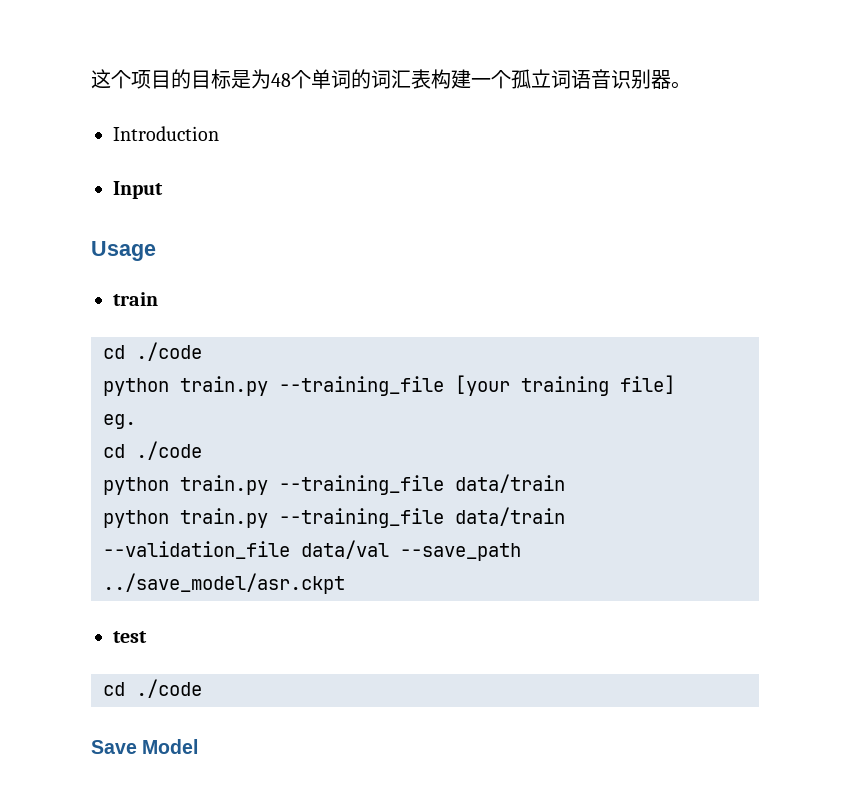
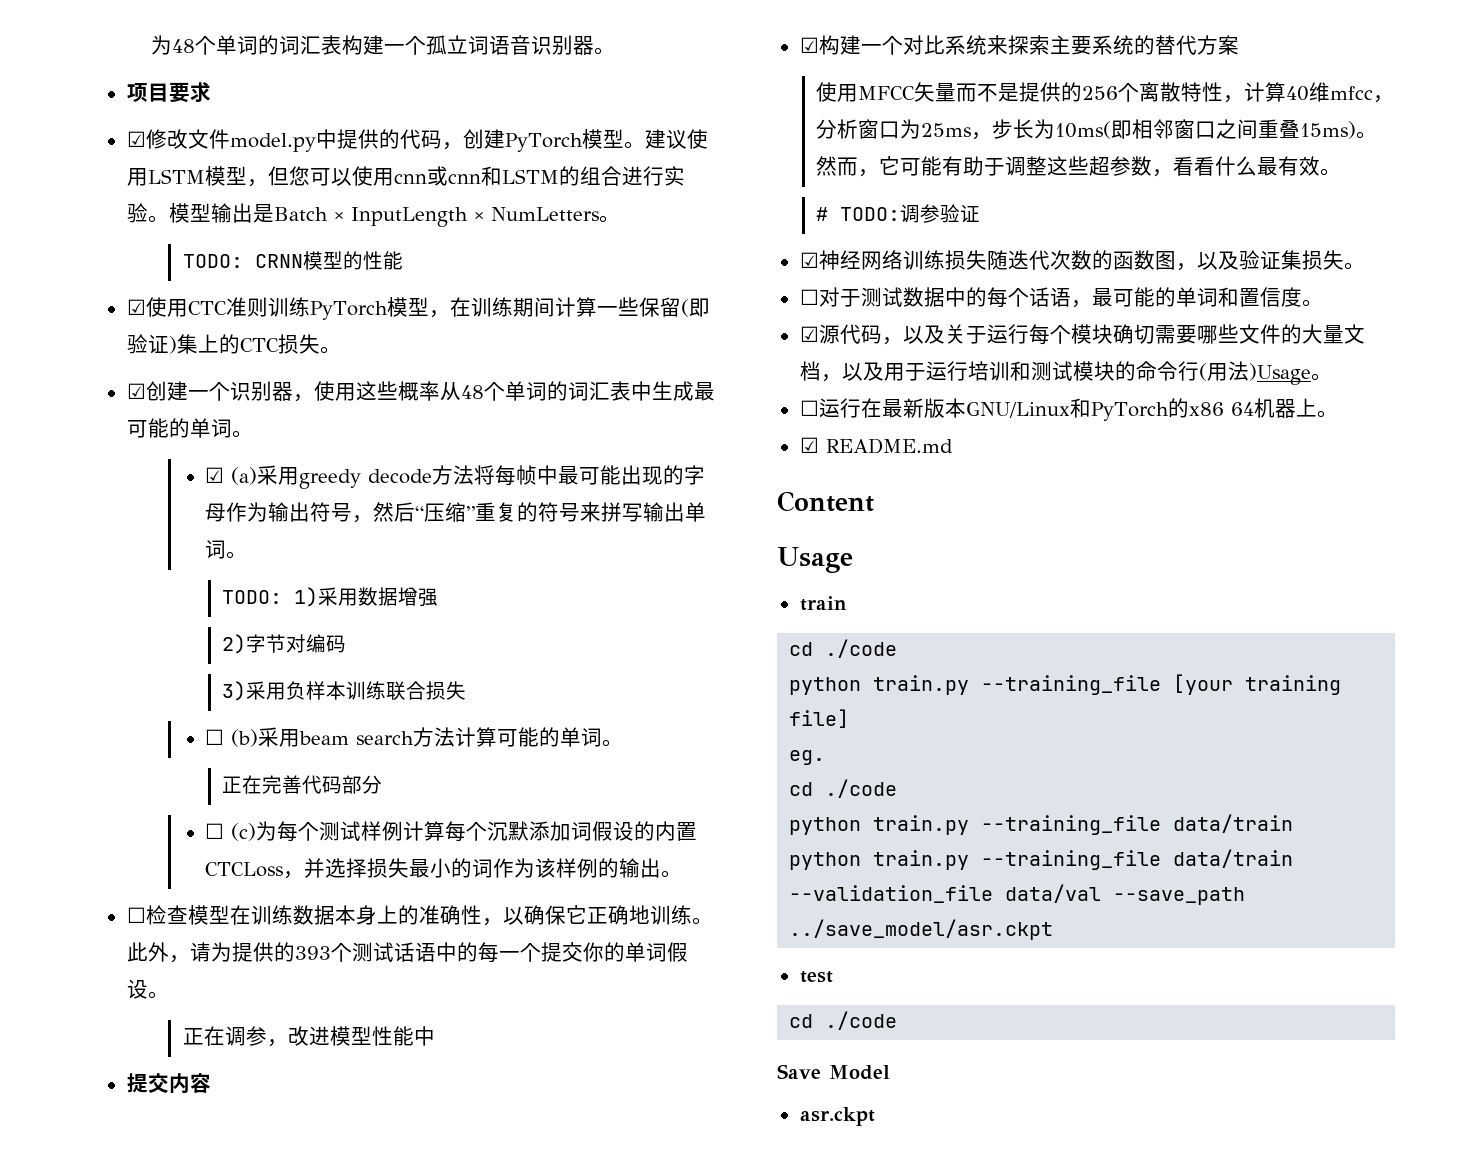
- 这个项目的目标是为48个单词的词汇表构建一个孤立词语音识别器。
+ 为48个单词的词汇表构建一个孤立词语音识别器。
- Introduction
- Input
+ 项目要求
+ ☑修改文件model.py中提供的代码，创建PyTorch模型。建议使用LSTM模型，但您可以使用cnn或cnn和LSTM的组合进行实验。模型输出是Batch × InputLength × NumLetters。
+ TODO: CRNN模型的性能
+ ☑使用CTC准则训练PyTorch模型，在训练期间计算一些保留(即验证)集上的CTC损失。
+ ☑创建一个识别器，使用这些概率从48个单词的词汇表中生成最可能的单词。
+ ☑ (a)采用greedy decode方法将每帧中最可能出现的字母作为输出符号，然后“压缩”重复的符号来拼写输出单词。
+ TODO: 1)采用数据增强
+ 2)字节对编码
+ 3)采用负样本训练联合损失
+ ☐ (b)采用beam search方法计算可能的单词。
+ 正在完善代码部分
+ ☐ (c)为每个测试样例计算每个沉默添加词假设的内置CTCLoss，并选择损失最小的词作为该样例的输出。
+ ☐检查模型在训练数据本身上的准确性，以确保它正确地训练。此外，请为提供的393个测试话语中的每一个提交你的单词假设。
+ 正在调参，改进模型性能中
+ 提交内容
+ ☑构建一个对比系统来探索主要系统的替代方案
+ 使用MFCC矢量而不是提供的256个离散特性，计算40维mfcc，分析窗口为25ms，步长为10ms(即相邻窗口之间重叠15ms)。然而，它可能有助于调整这些超参数，看看什么最有效。
+ # TODO:调参验证
+ ☑神经网络训练损失随迭代次数的函数图，以及验证集损失。
+ ☐对于测试数据中的每个话语，最可能的单词和置信度。
+ ☑源代码，以及关于运行每个模块确切需要哪些文件的大量文档，以及用于运行培训和测试模块的命令行(用法)Usage。
+ ☐运行在最新版本GNU/Linux和PyTorch的x86 64机器上。
+ ☑ README.md
+ Content
+ asr.ckpt

